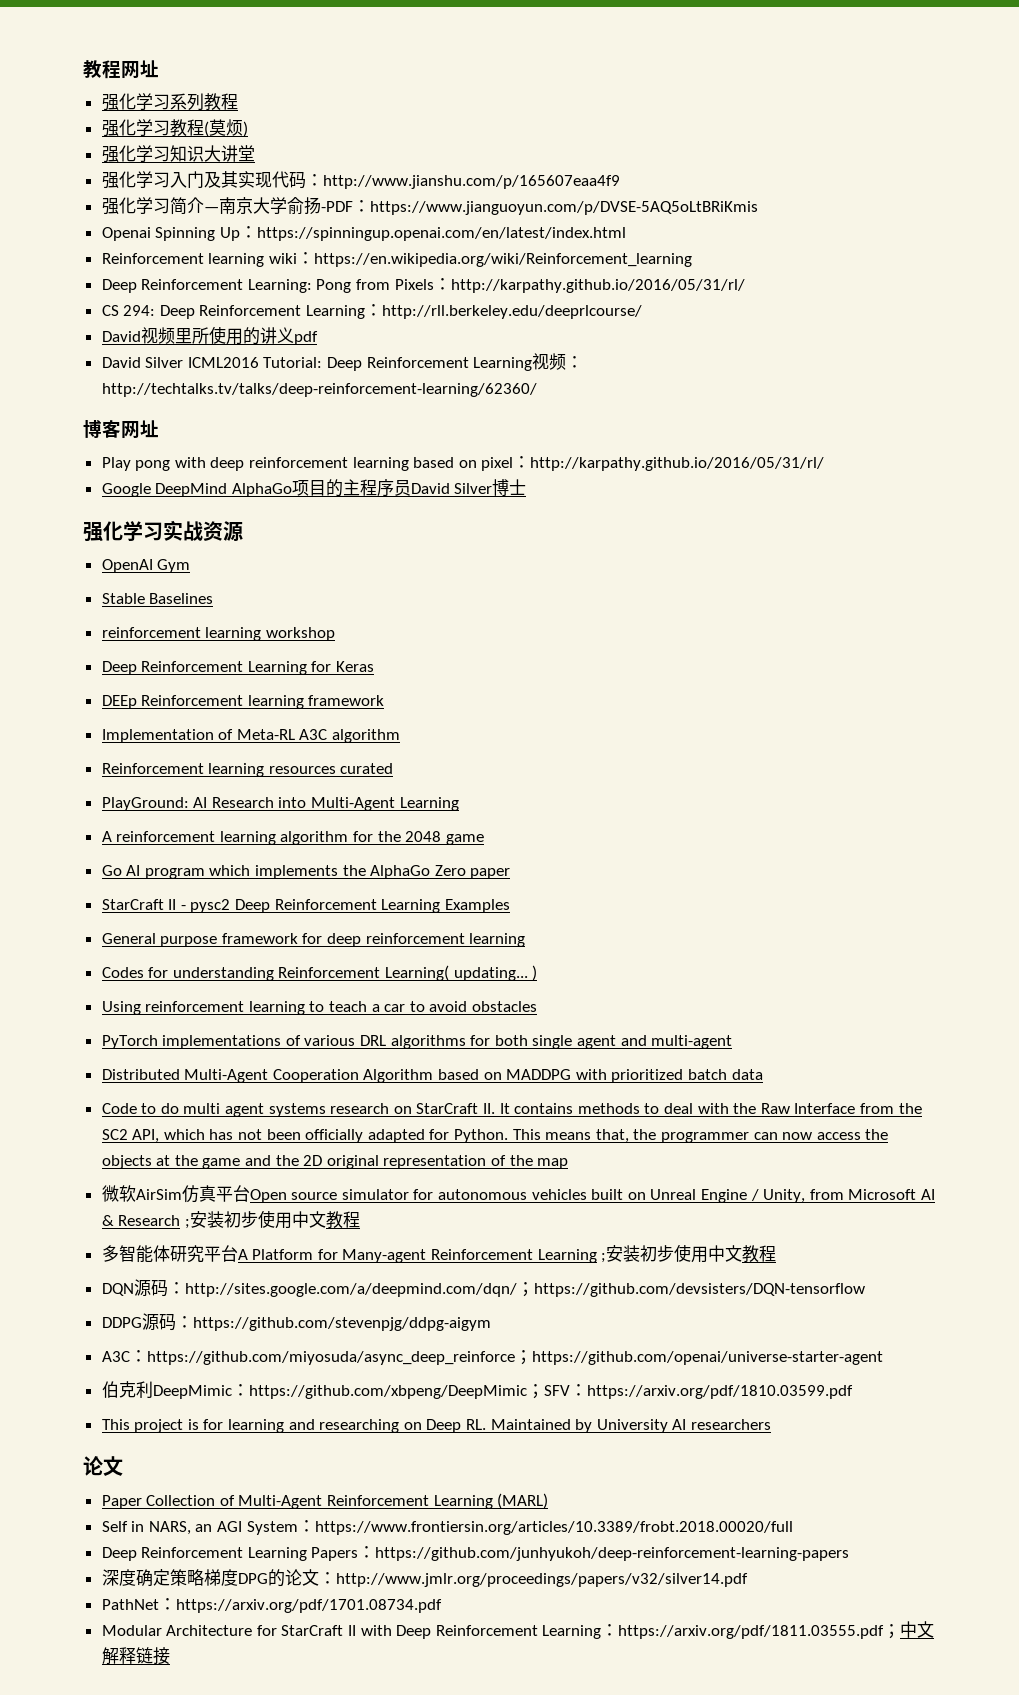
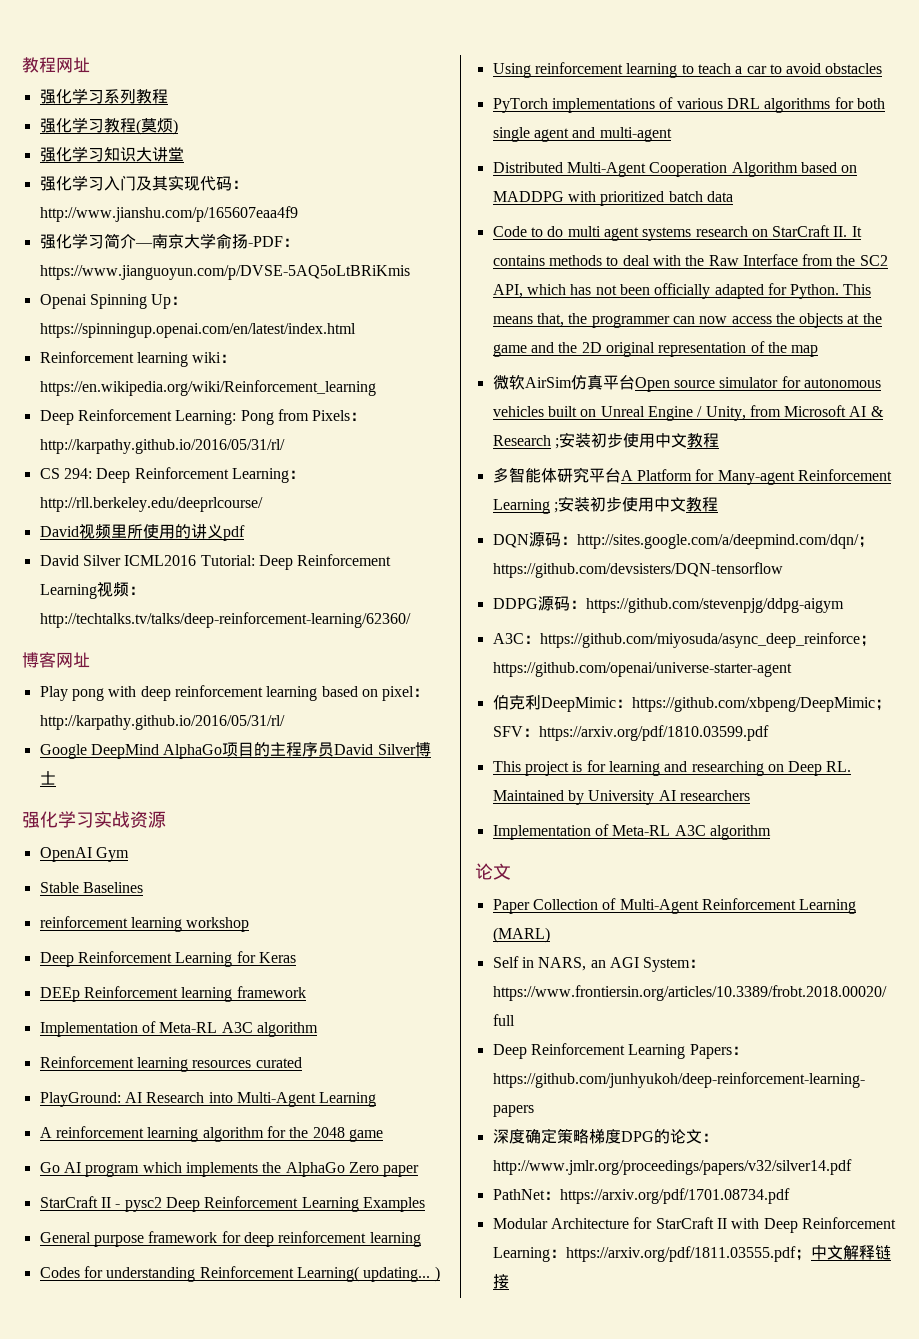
  This project is for learning and researching on Deep RL. Maintained by University AI researchers
+ Implementation of Meta-RL A3C algorithm

